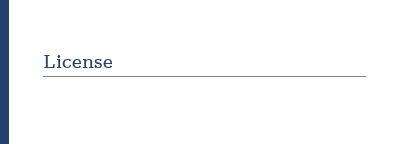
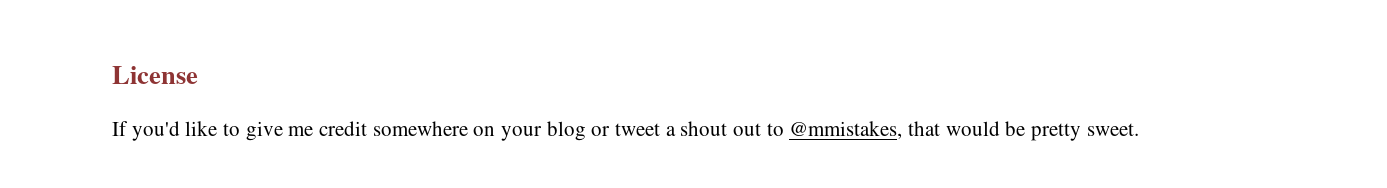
+ If you'd like to give me credit somewhere on your blog or tweet a shout out to @mmistakes, that would be pretty sweet.

